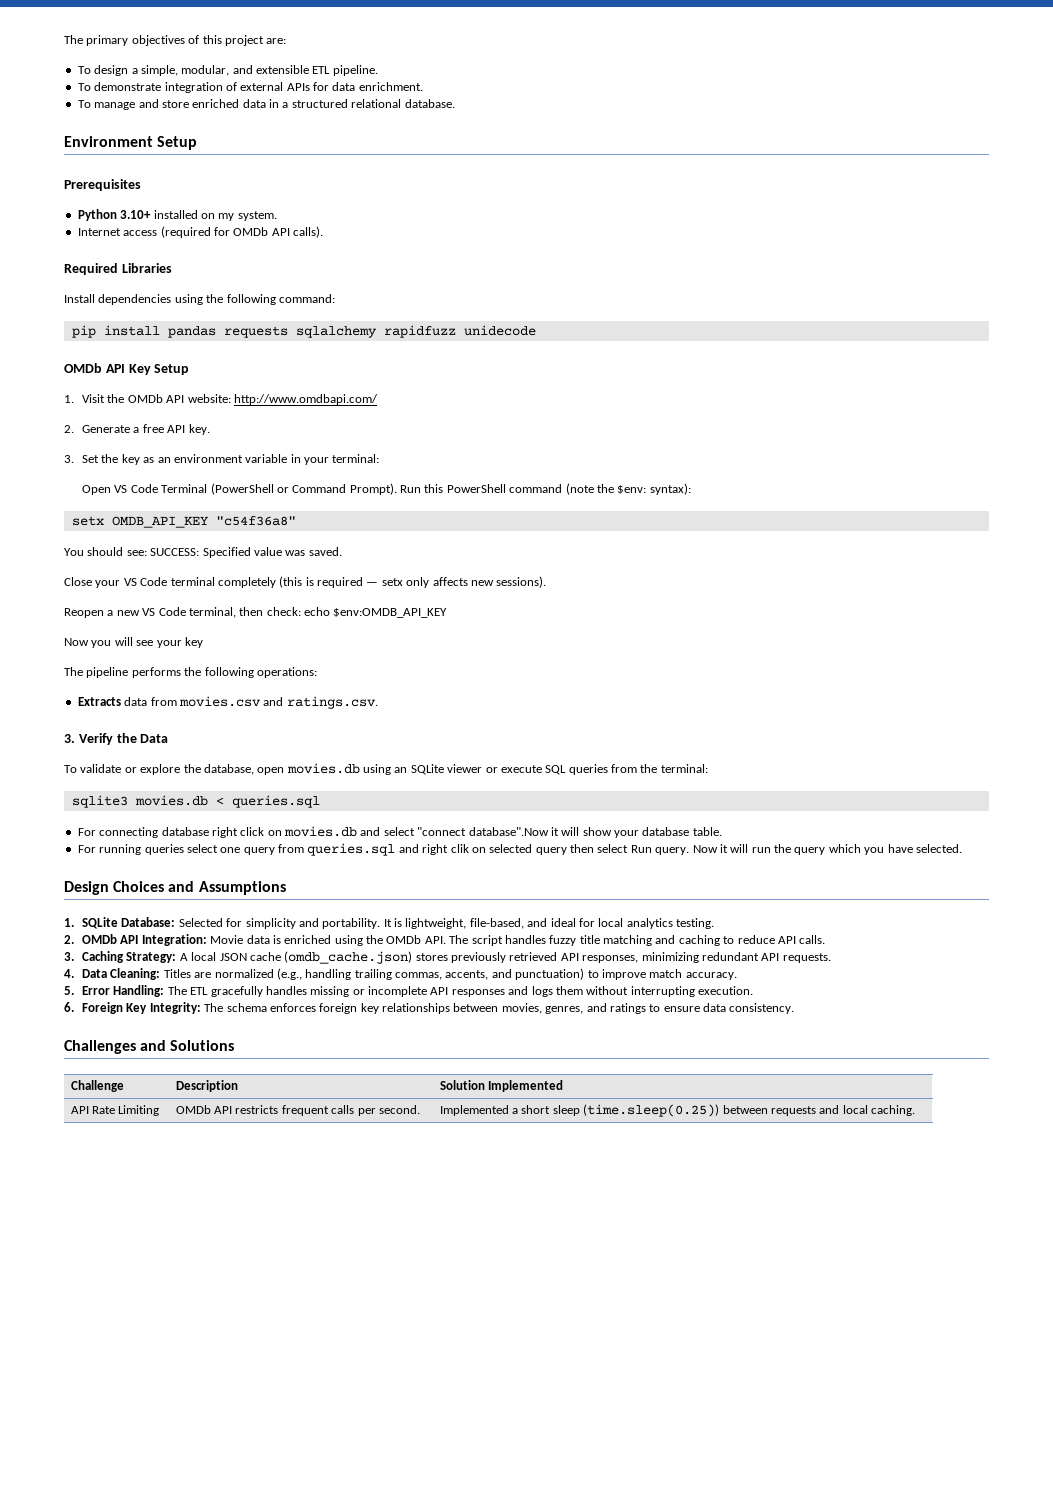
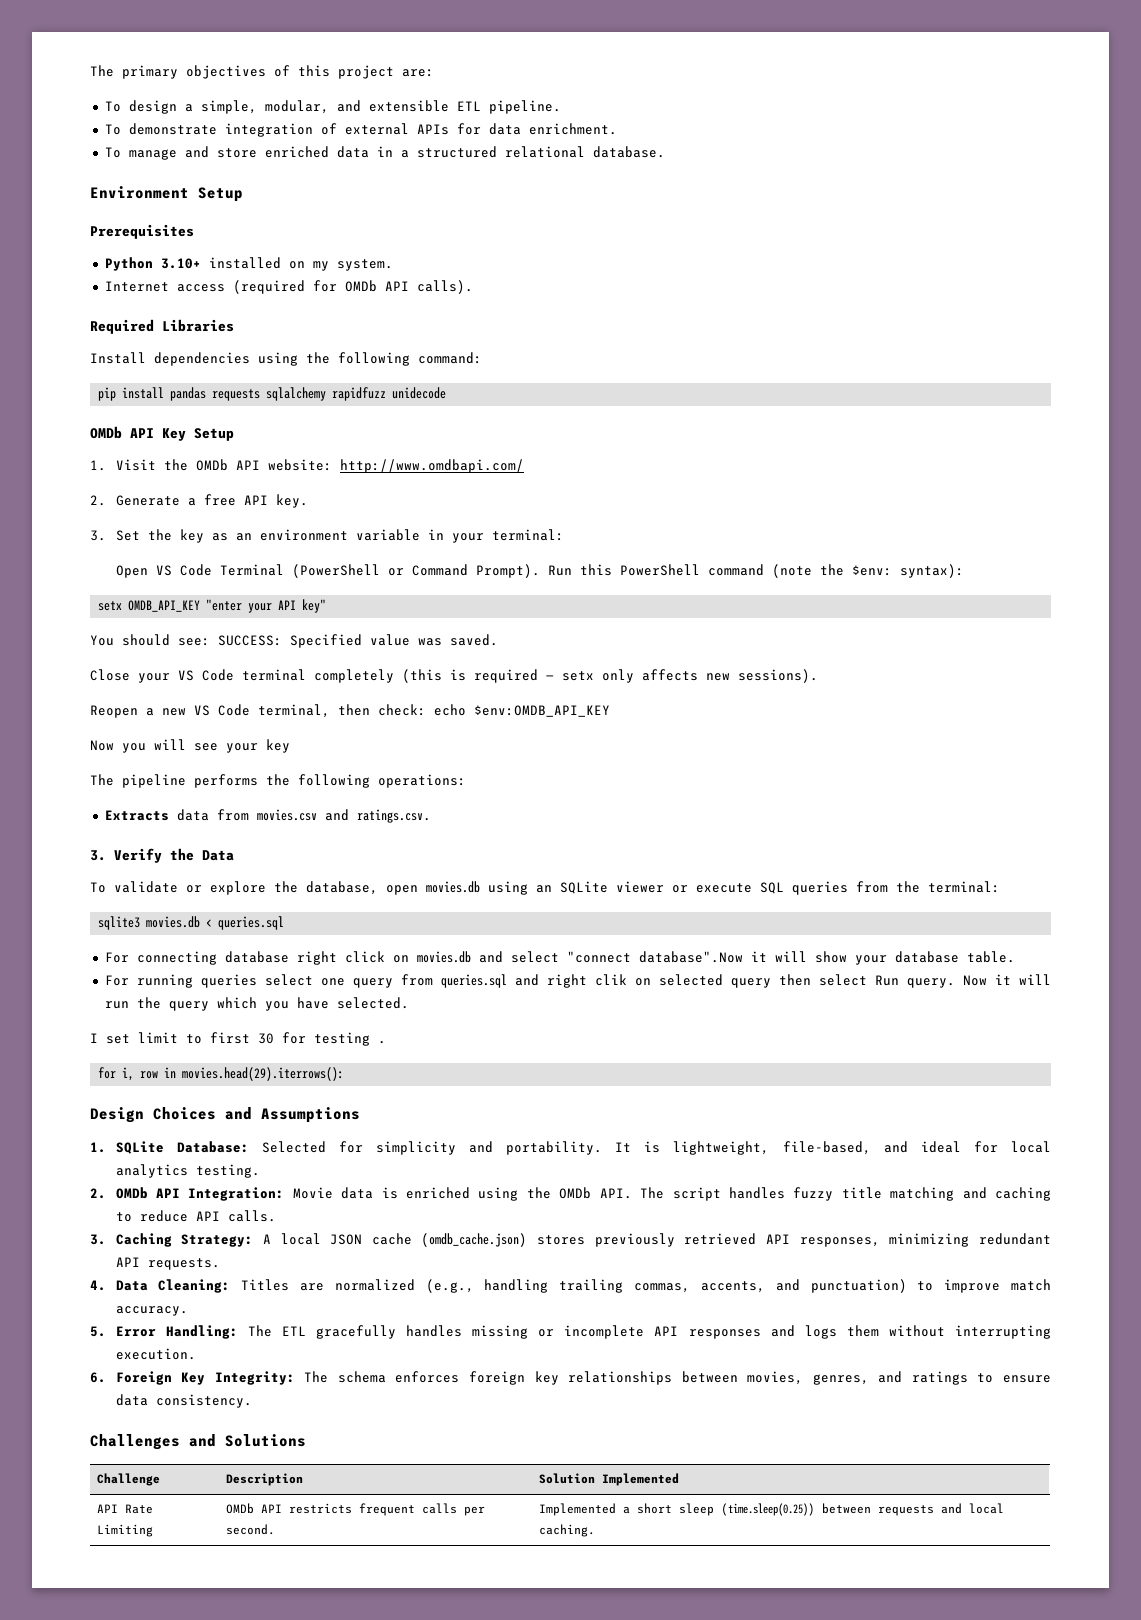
- setx OMDB_API_KEY "c54f36a8"
+ setx OMDB_API_KEY "enter your API key"
+ I set limit to first 30 for testing .
+ for i, row in movies.head(29).iterrows():

